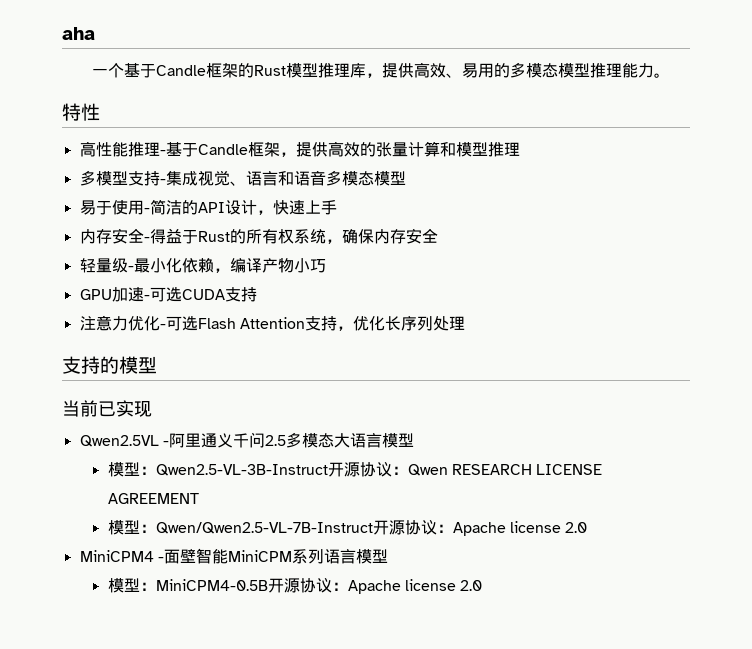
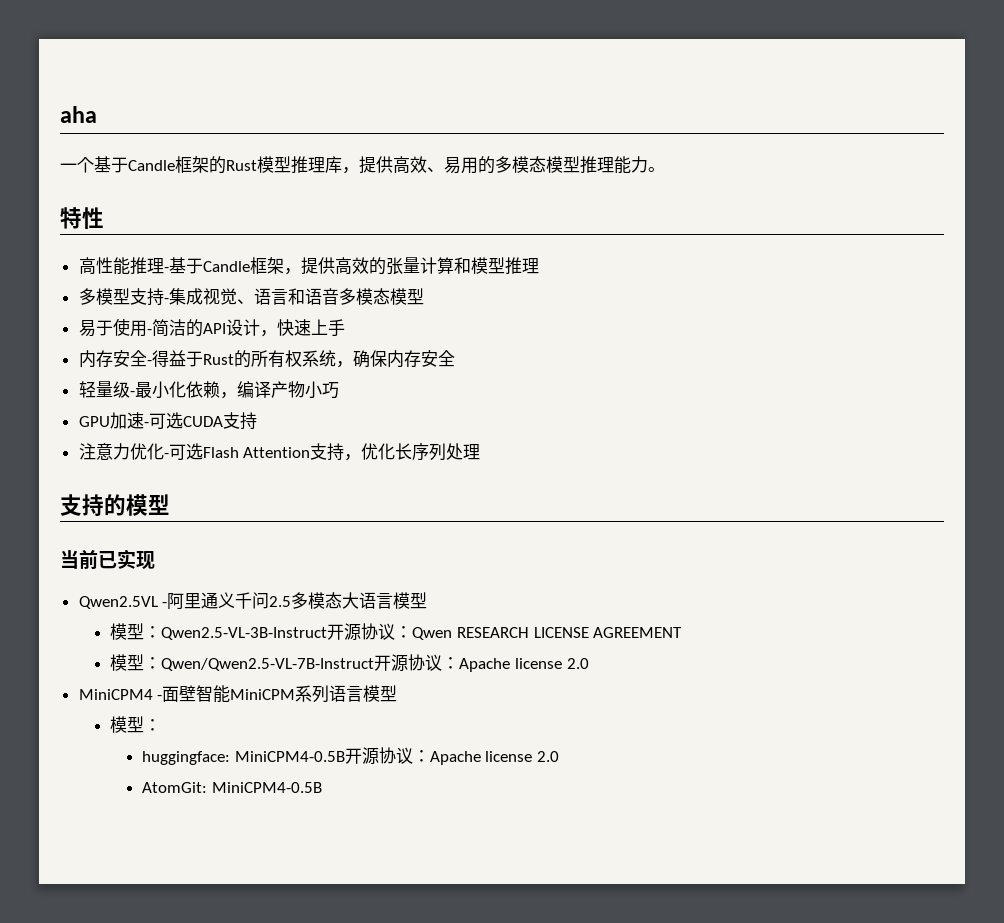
  MiniCPM4 -面壁智能MiniCPM系列语言模型
- 模型：MiniCPM4-0.5B开源协议：Apache license 2.0
+ 模型：
+ huggingface: MiniCPM4-0.5B开源协议：Apache license 2.0
+ AtomGit: MiniCPM4-0.5B

